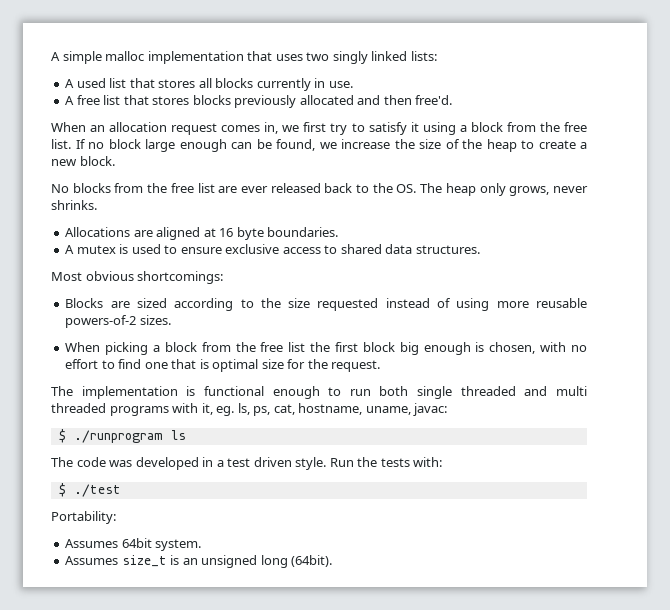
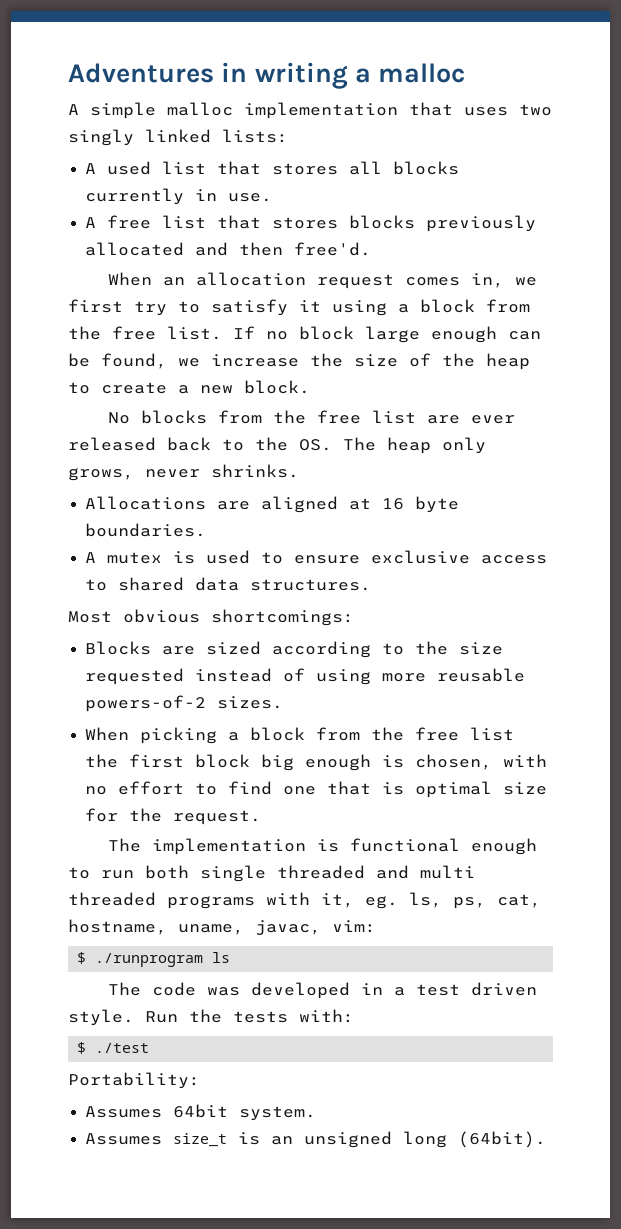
+ Adventures in writing a malloc
- The implementation is functional enough to run both single threaded and multi threaded programs with it, eg. ls, ps, cat, hostname, uname, javac:
+ The implementation is functional enough to run both single threaded and multi threaded programs with it, eg. ls, ps, cat, hostname, uname, javac, vim:

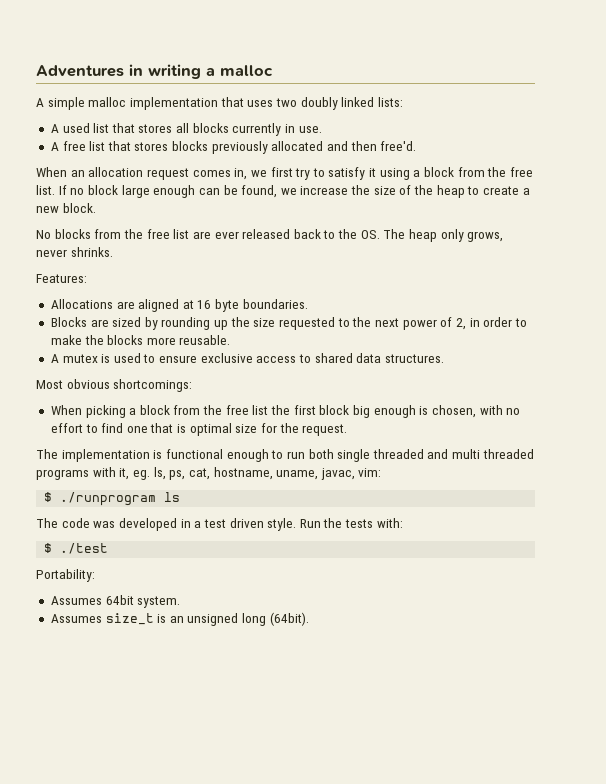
- A simple malloc implementation that uses two singly linked lists:
+ A simple malloc implementation that uses two doubly linked lists:
+ Features:
+ Blocks are sized by rounding up the size requested to the next power of 2, in order to make the blocks more reusable.
- Blocks are sized according to the size requested instead of using more reusable powers-of-2 sizes.

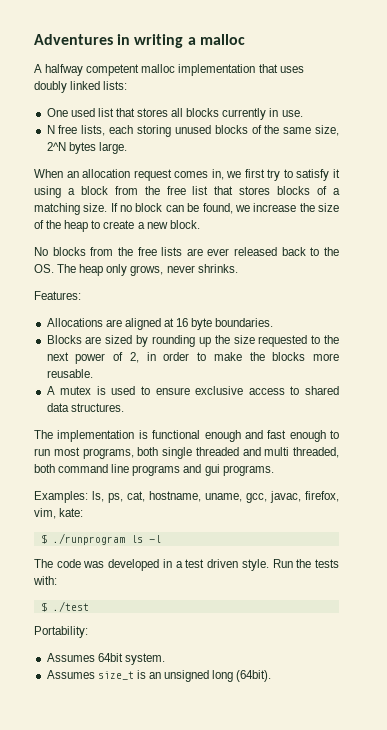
- A simple malloc implementation that uses two doubly linked lists:
+ A halfway competent malloc implementation that uses doubly linked lists:
- A used list that stores all blocks currently in use.
+ One used list that stores all blocks currently in use.
- A free list that stores blocks previously allocated and then free'd.
+ N free lists, each storing unused blocks of the same size, 2^N bytes large.
- When an allocation request comes in, we first try to satisfy it using a block from the free list.
+ When an allocation request comes in, we first try to satisfy it using a block from the free list that stores blocks of a matching size.
- If no block large enough can be found, we increase the size of the heap to create a new block.
+ If no block can be found, we increase the size of the heap to create a new block.
- No blocks from the free list are ever released back to the OS. The heap only grows, never shrinks.
+ No blocks from the free lists are ever released back to the OS. The heap only grows, never shrinks.
- Most obvious shortcomings:
- When picking a block from the free list the first block big enough is chosen, with no effort to find one that is optimal size for the request.
- The implementation is functional enough to run both single threaded and multi threaded programs with it, eg. ls, ps, cat, hostname, uname, javac, vim:
+ The implementation is functional enough and fast enough to run most programs, both single threaded and multi threaded, both command line programs and gui programs.
+ Examples: ls, ps, cat, hostname, uname, gcc, javac, firefox, vim, kate:
- $ ./runprogram ls
+ $ ./runprogram ls -l

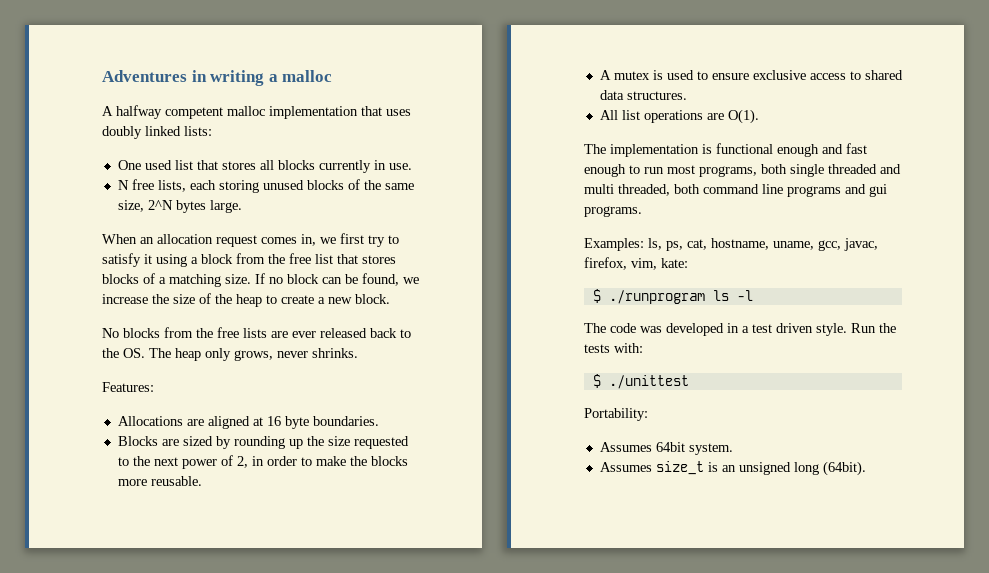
+ All list operations are O(1).
- $ ./test
+ $ ./unittest

